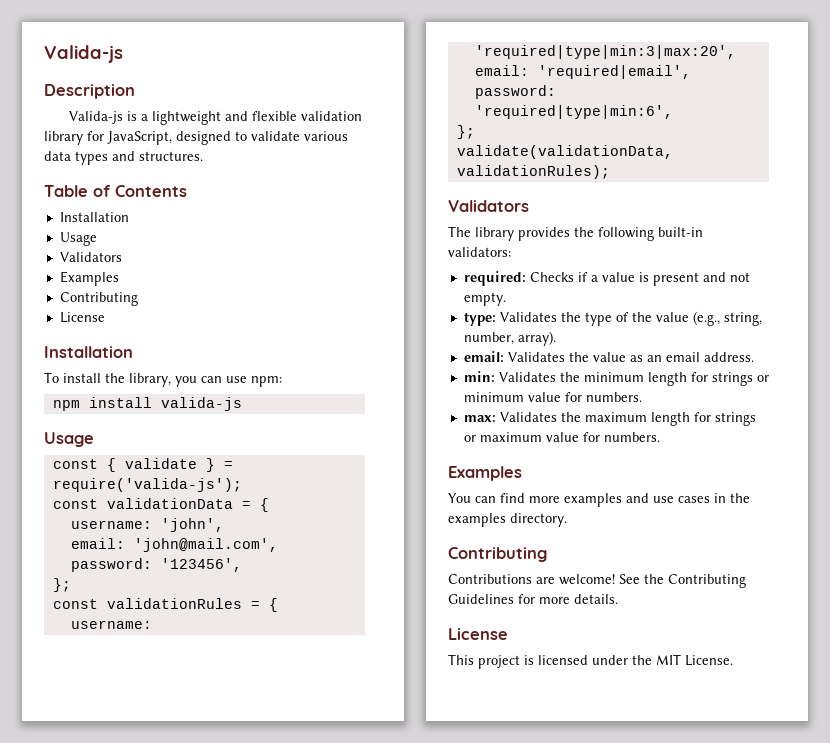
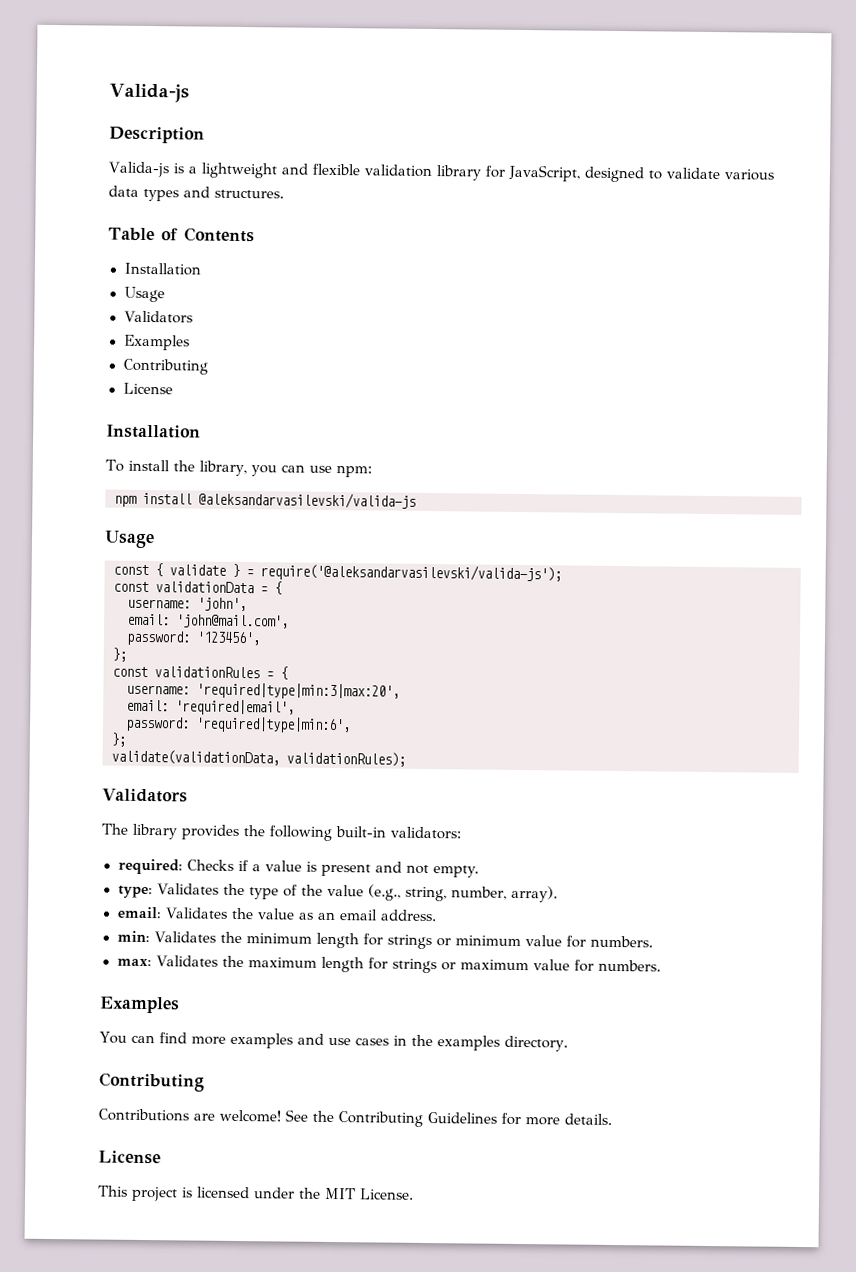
- npm install valida-js
+ npm install @aleksandarvasilevski/valida-js
- const { validate } = require('valida-js');
+ const { validate } = require('@aleksandarvasilevski/valida-js');

